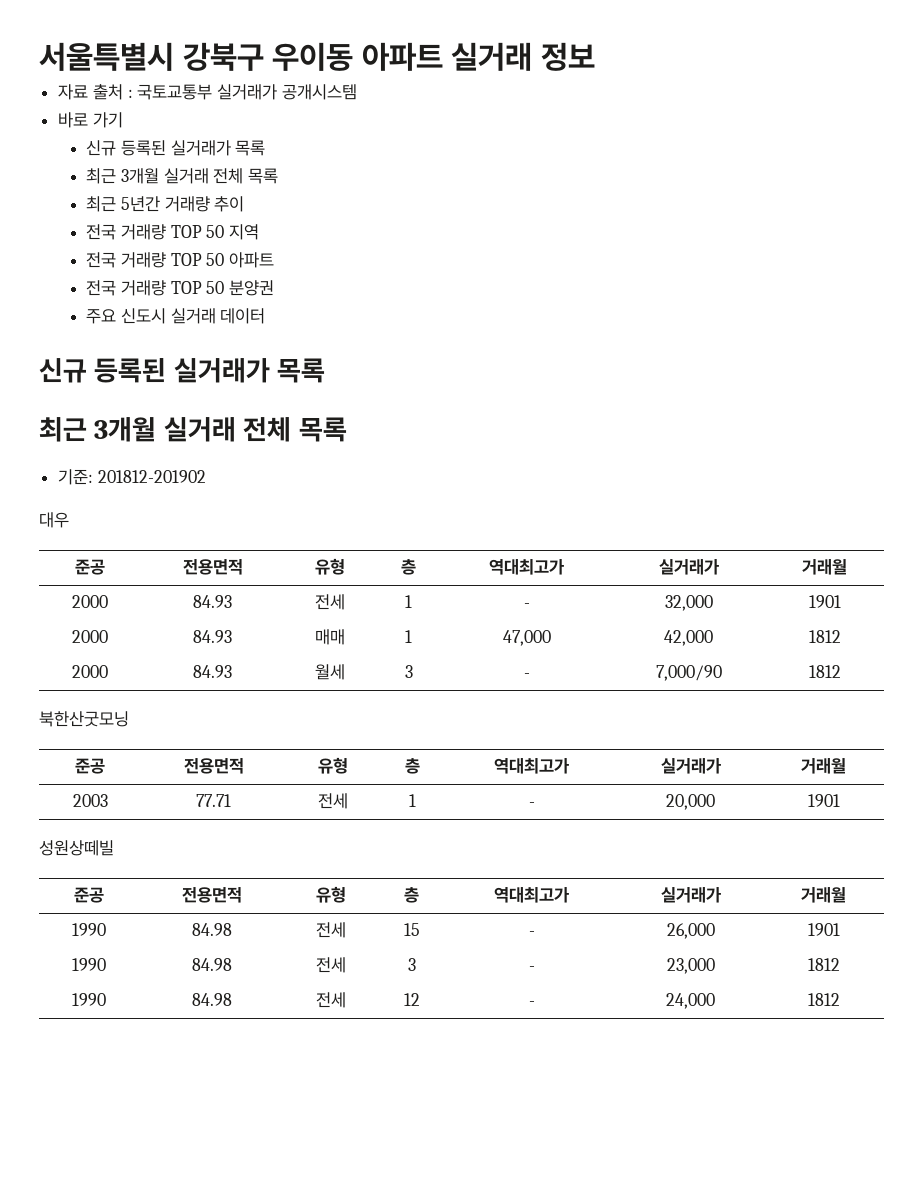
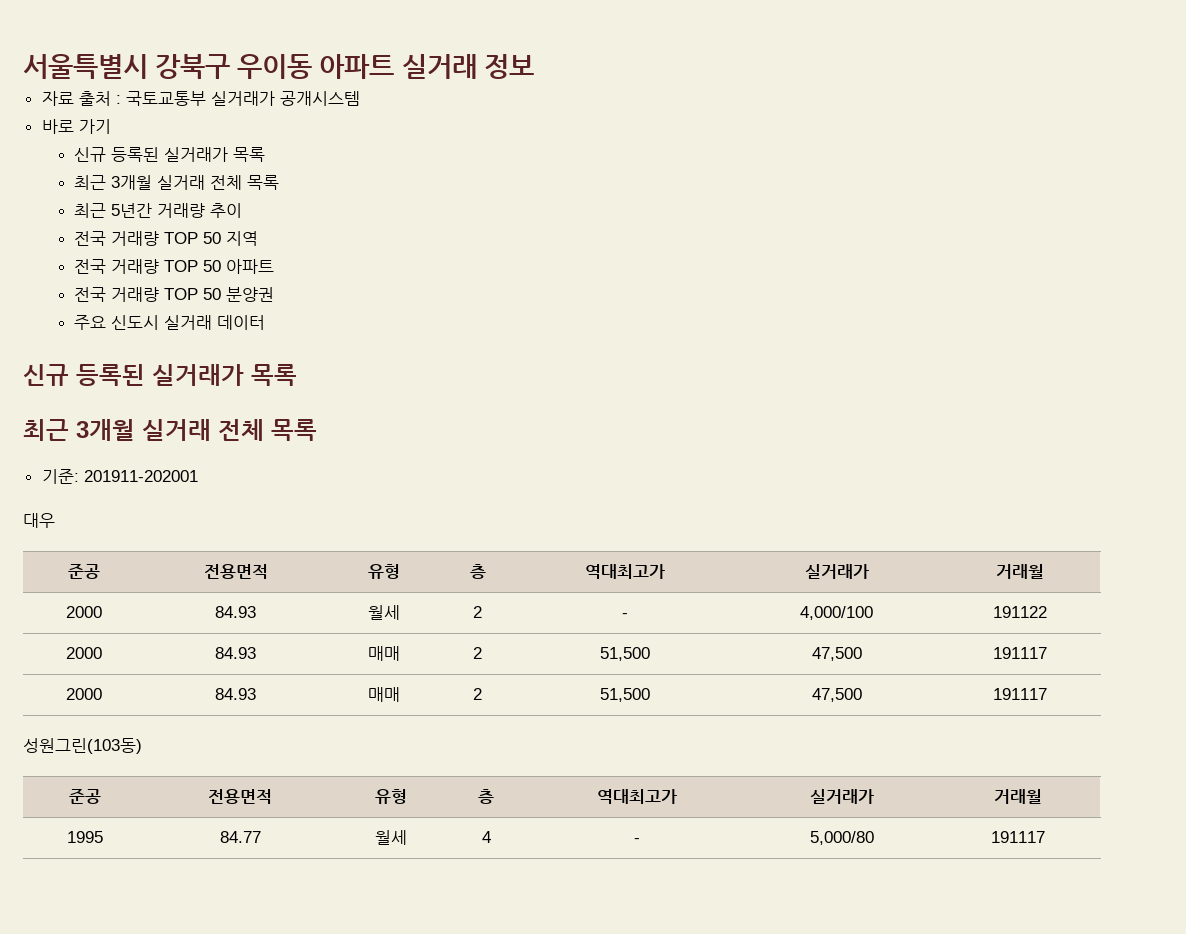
- 기준: 201812-201902
+ 기준: 201911-202001
- 2000 | 84.93 | 전세 | 1 | - | 32,000 | 1901
- 2000 | 84.93 | 매매 | 1 | 47,000 | 42,000 | 1812
- 2000 | 84.93 | 월세 | 3 | - | 7,000/90 | 1812
- 북한산굿모닝
+ 2000 | 84.93 | 월세 | 2 | - | 4,000/100 | 191122
+ 2000 | 84.93 | 매매 | 2 | 51,500 | 47,500 | 191117
+ 2000 | 84.93 | 매매 | 2 | 51,500 | 47,500 | 191117
+ 성원그린(103동)
  준공 | 전용면적 | 유형 | 층 | 역대최고가 | 실거래가 | 거래월
- 2003 | 77.71 | 전세 | 1 | - | 20,000 | 1901
- 성원상떼빌
- 준공 | 전용면적 | 유형 | 층 | 역대최고가 | 실거래가 | 거래월
- 1990 | 84.98 | 전세 | 15 | - | 26,000 | 1901
- 1990 | 84.98 | 전세 | 3 | - | 23,000 | 1812
- 1990 | 84.98 | 전세 | 12 | - | 24,000 | 1812
+ 1995 | 84.77 | 월세 | 4 | - | 5,000/80 | 191117

